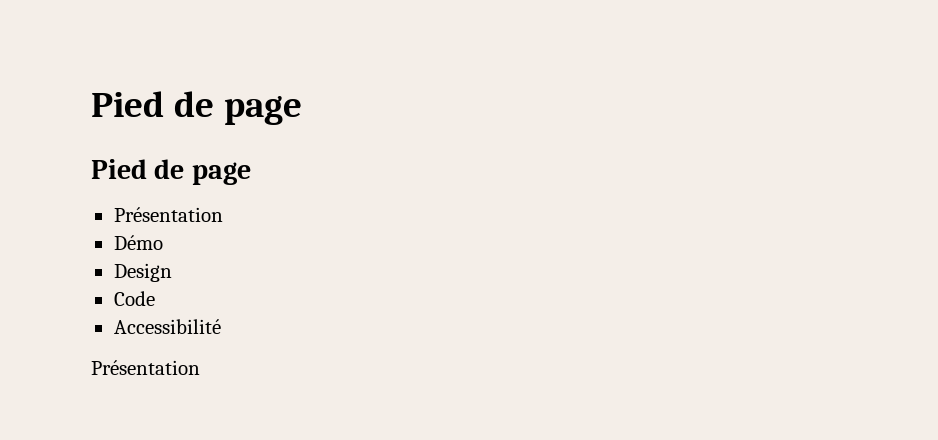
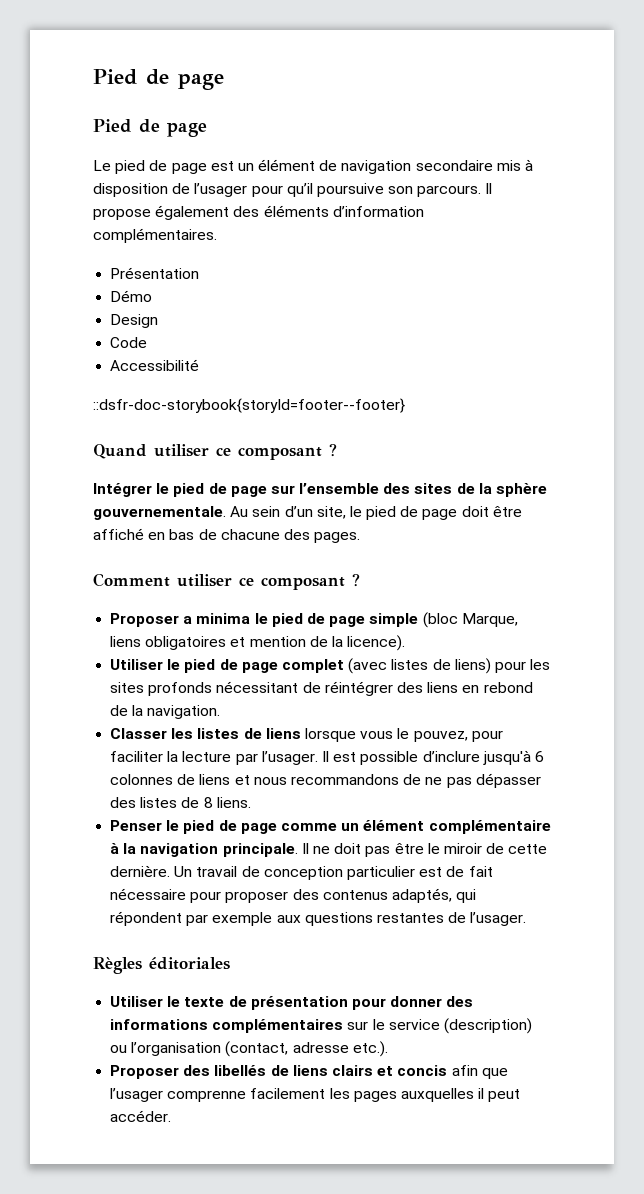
+ Le pied de page est un élément de navigation secondaire mis à disposition de l’usager pour qu’il poursuive son parcours. Il propose également des éléments d’information complémentaires.
  Accessibilité
- Présentation
+ ::dsfr-doc-storybook{storyId=footer--footer}
+ Quand utiliser ce composant ?
+ Intégrer le pied de page sur l’ensemble des sites de la sphère gouvernementale. Au sein d’un site, le pied de page doit être affiché en bas de chacune des pages.
+ Comment utiliser ce composant ?
+ Proposer a minima le pied de page simple (bloc Marque, liens obligatoires et mention de la licence).
+ Utiliser le pied de page complet (avec listes de liens) pour les sites profonds nécessitant de réintégrer des liens en rebond de la navigation.
+ Classer les listes de liens lorsque vous le pouvez, pour faciliter la lecture par l’usager. Il est possible d’inclure jusqu'à 6 colonnes de liens et nous recommandons de ne pas dépasser des listes de 8 liens.
+ Penser le pied de page comme un élément complémentaire à la navigation principale. Il ne doit pas être le miroir de cette dernière. Un travail de conception particulier est de fait nécessaire pour proposer des contenus adaptés, qui répondent par exemple aux questions restantes de l’usager.
+ Règles éditoriales
+ Utiliser le texte de présentation pour donner des informations complémentaires sur le service (description) ou l’organisation (contact, adresse etc.).
+ Proposer des libellés de liens clairs et concis afin que l’usager comprenne facilement les pages auxquelles il peut accéder.

